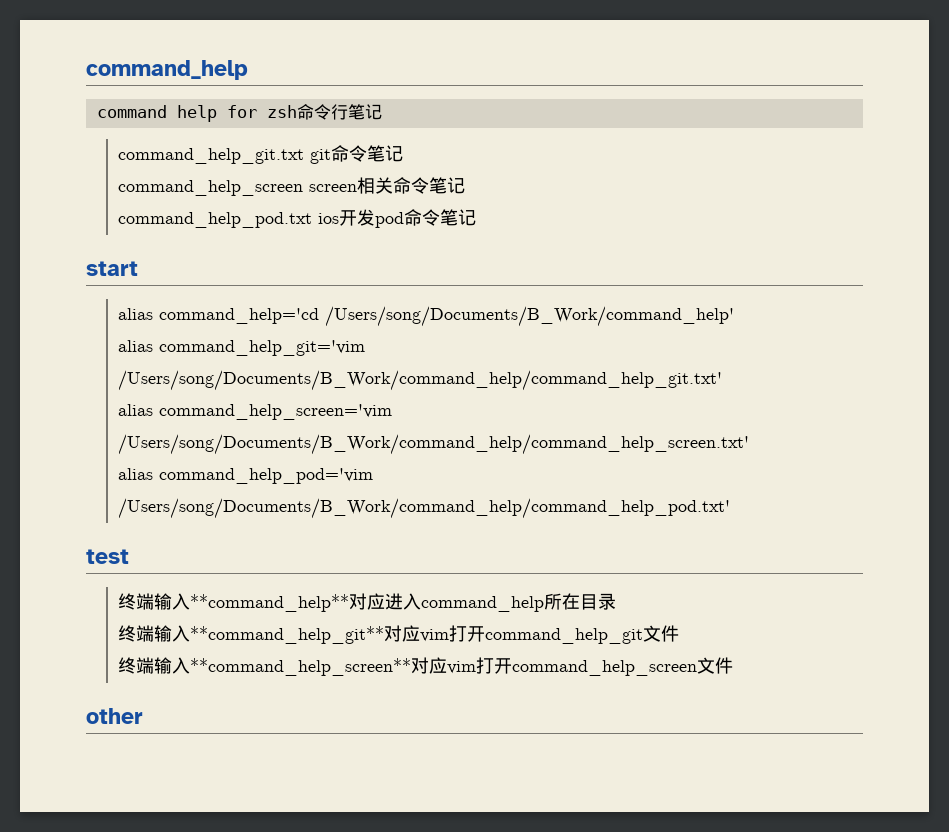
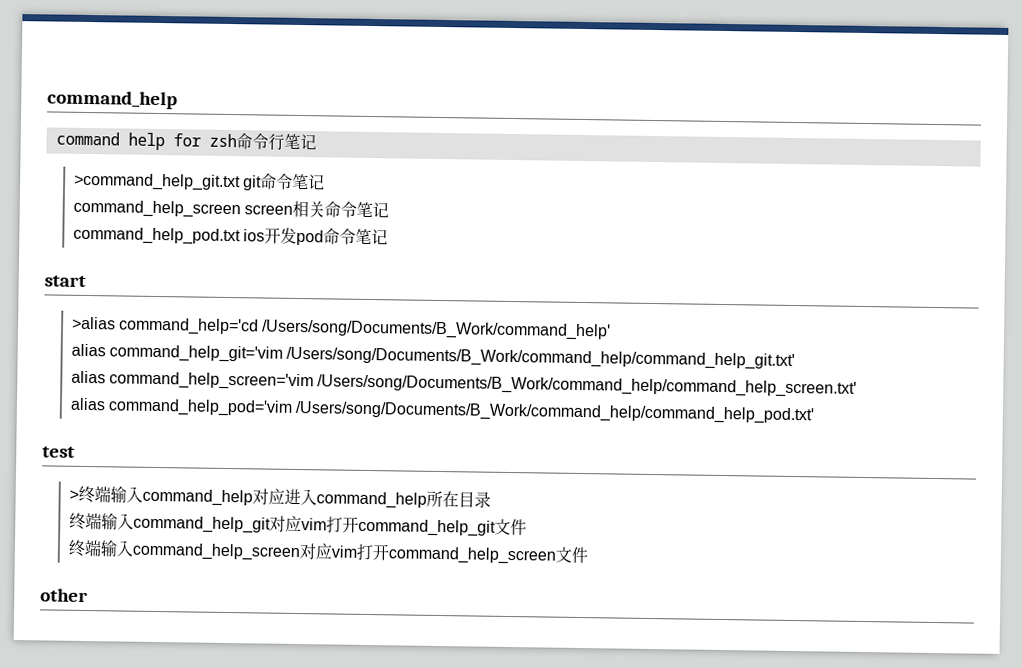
- command_help_git.txt git命令笔记
+ >command_help_git.txt git命令笔记
- alias command_help='cd /Users/song/Documents/B_Work/command_help'
+ >alias command_help='cd /Users/song/Documents/B_Work/command_help'
- 终端输入**command_help**对应进入command_help所在目录
+ >终端输入command_help对应进入command_help所在目录
- 终端输入**command_help_git**对应vim打开command_help_git文件
+ 终端输入command_help_git对应vim打开command_help_git文件
- 终端输入**command_help_screen**对应vim打开command_help_screen文件
+ 终端输入command_help_screen对应vim打开command_help_screen文件

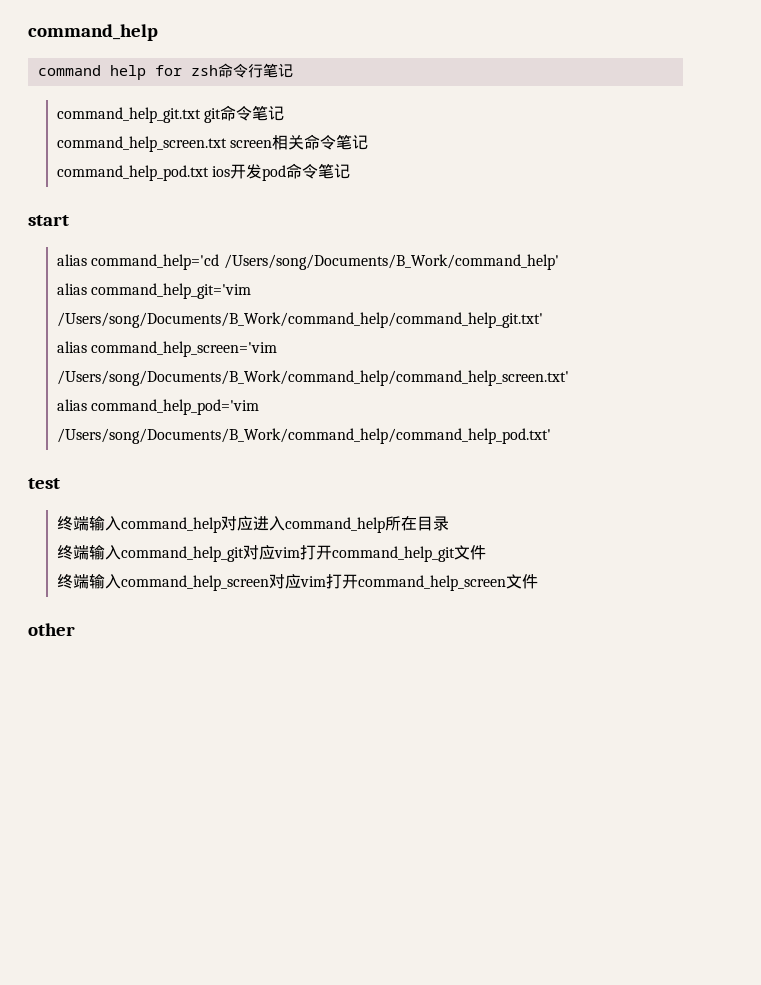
- >command_help_git.txt git命令笔记
+ command_help_git.txt git命令笔记
- command_help_screen screen相关命令笔记
+ command_help_screen.txt screen相关命令笔记
- >alias command_help='cd /Users/song/Documents/B_Work/command_help'
+ alias command_help='cd /Users/song/Documents/B_Work/command_help'
- >终端输入command_help对应进入command_help所在目录
+ 终端输入command_help对应进入command_help所在目录

